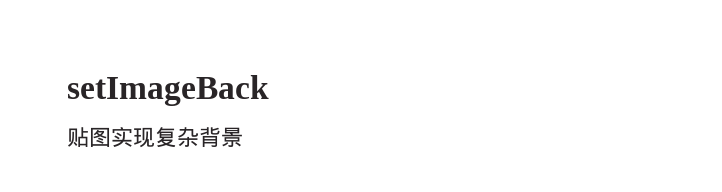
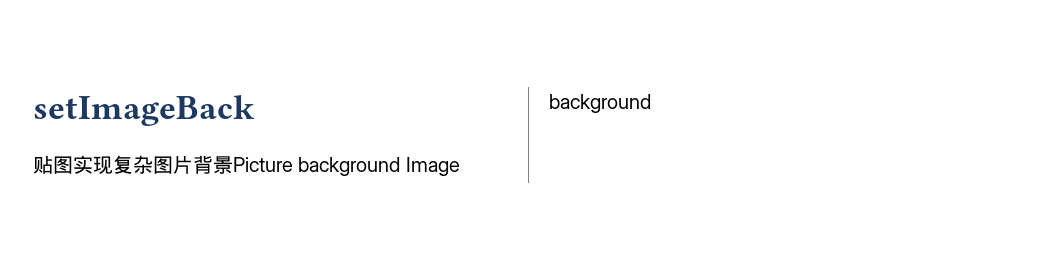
- 贴图实现复杂背景
+ 贴图实现复杂图片背景Picture background Image background

